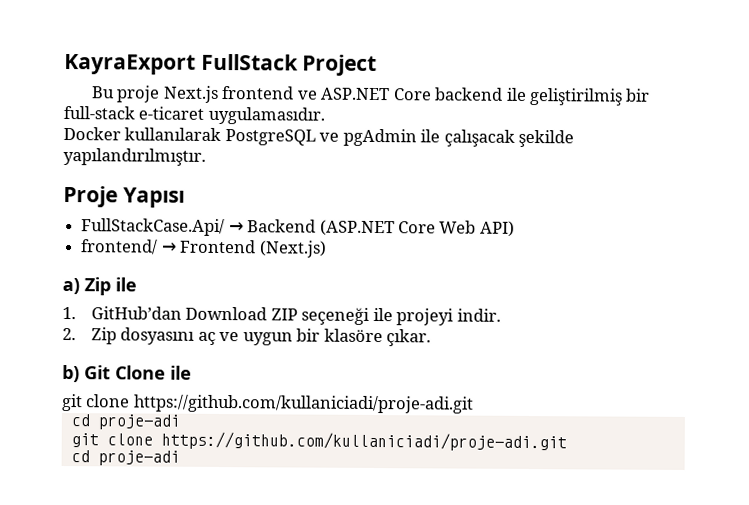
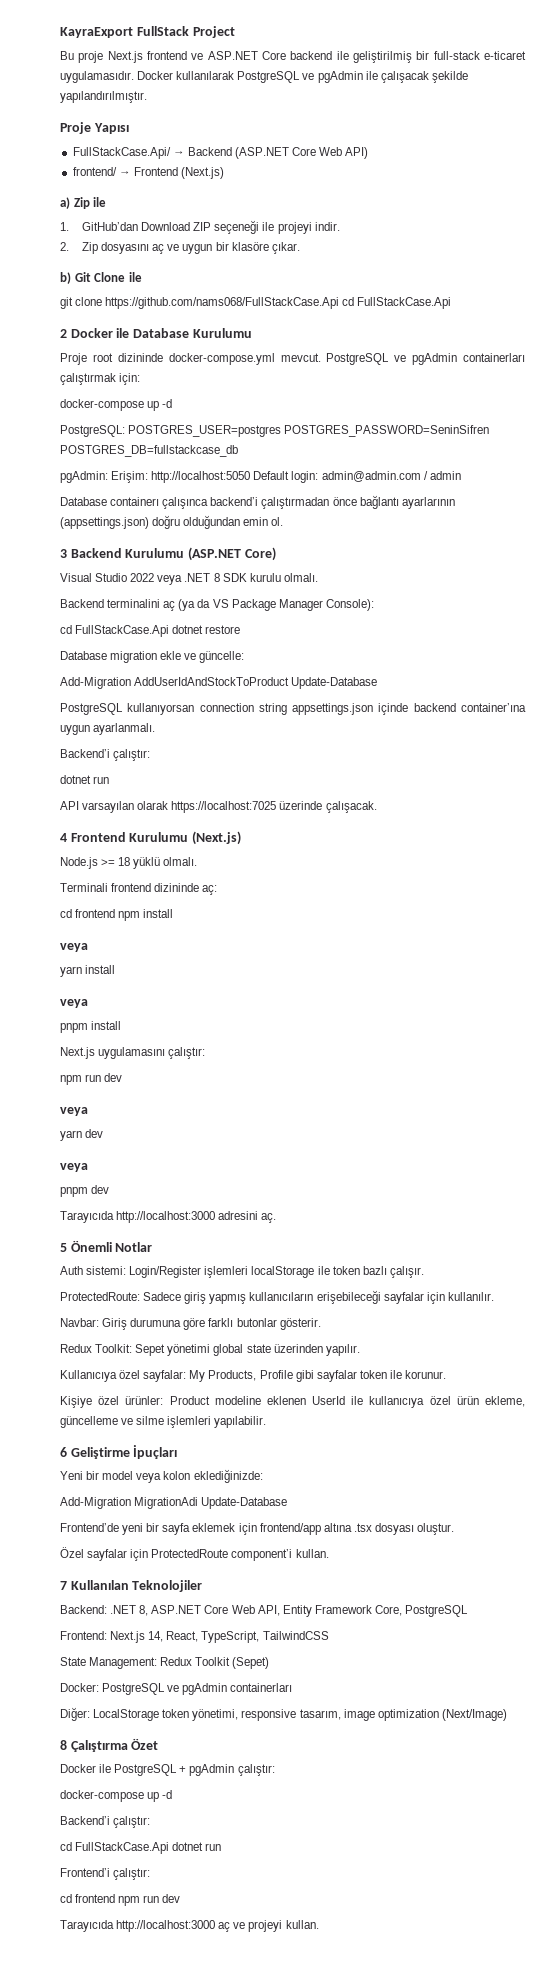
- Bu proje Next.js frontend ve ASP.NET Core backend ile geliştirilmiş bir full-stack e-ticaret uygulamasıdır.
- Docker kullanılarak PostgreSQL ve pgAdmin ile çalışacak şekilde yapılandırılmıştır.
+ Bu proje Next.js frontend ve ASP.NET Core backend ile geliştirilmiş bir full-stack e-ticaret uygulamasıdır. Docker kullanılarak PostgreSQL ve pgAdmin ile çalışacak şekilde yapılandırılmıştır.
  b) Git Clone ile
- git clone https://github.com/kullaniciadi/proje-adi.git
- cd proje-adi
- git clone https://github.com/kullaniciadi/proje-adi.git
- cd proje-adi
+ git clone https://github.com/nams068/FullStackCase.Api cd FullStackCase.Api
+ 2 Docker ile Database Kurulumu
+ Proje root dizininde docker-compose.yml mevcut. PostgreSQL ve pgAdmin containerları çalıştırmak için:
+ docker-compose up -d
+ PostgreSQL: POSTGRES_USER=postgres POSTGRES_PASSWORD=SeninSifren POSTGRES_DB=fullstackcase_db
+ pgAdmin: Erişim: http://localhost:5050 Default login: admin@admin.com / admin
+ Database containerı çalışınca backend’i çalıştırmadan önce bağlantı ayarlarının (appsettings.json) doğru olduğundan emin ol.
+ 3 Backend Kurulumu (ASP.NET Core)
+ Visual Studio 2022 veya .NET 8 SDK kurulu olmalı.
+ Backend terminalini aç (ya da VS Package Manager Console):
+ cd FullStackCase.Api dotnet restore
+ Database migration ekle ve güncelle:
+ Add-Migration AddUserIdAndStockToProduct Update-Database
+ PostgreSQL kullanıyorsan connection string appsettings.json içinde backend container’ına uygun ayarlanmalı.
+ Backend’i çalıştır:
+ dotnet run
+ API varsayılan olarak https://localhost:7025 üzerinde çalışacak.
+ 4 Frontend Kurulumu (Next.js)
+ Node.js >= 18 yüklü olmalı.
+ Terminali frontend dizininde aç:
+ cd frontend npm install
+ veya
+ yarn install
+ veya
+ pnpm install
+ Next.js uygulamasını çalıştır:
+ npm run dev
+ veya
+ yarn dev
+ veya
+ pnpm dev
+ Tarayıcıda http://localhost:3000 adresini aç.
+ 5 Önemli Notlar
+ Auth sistemi: Login/Register işlemleri localStorage ile token bazlı çalışır.
+ ProtectedRoute: Sadece giriş yapmış kullanıcıların erişebileceği sayfalar için kullanılır.
+ Navbar: Giriş durumuna göre farklı butonlar gösterir.
+ Redux Toolkit: Sepet yönetimi global state üzerinden yapılır.
+ Kullanıcıya özel sayfalar: My Products, Profile gibi sayfalar token ile korunur.
+ Kişiye özel ürünler: Product modeline eklenen UserId ile kullanıcıya özel ürün ekleme, güncelleme ve silme işlemleri yapılabilir.
+ 6 Geliştirme İpuçları
+ Yeni bir model veya kolon eklediğinizde:
+ Add-Migration MigrationAdi Update-Database
+ Frontend’de yeni bir sayfa eklemek için frontend/app altına .tsx dosyası oluştur.
+ Özel sayfalar için ProtectedRoute component’i kullan.
+ 7 Kullanılan Teknolojiler
+ Backend: .NET 8, ASP.NET Core Web API, Entity Framework Core, PostgreSQL
+ Frontend: Next.js 14, React, TypeScript, TailwindCSS
+ State Management: Redux Toolkit (Sepet)
+ Docker: PostgreSQL ve pgAdmin containerları
+ Diğer: LocalStorage token yönetimi, responsive tasarım, image optimization (Next/Image)
+ 8 Çalıştırma Özet
+ Docker ile PostgreSQL + pgAdmin çalıştır:
+ docker-compose up -d
+ Backend’i çalıştır:
+ cd FullStackCase.Api dotnet run
+ Frontend’i çalıştır:
+ cd frontend npm run dev
+ Tarayıcıda http://localhost:3000 aç ve projeyi kullan.

